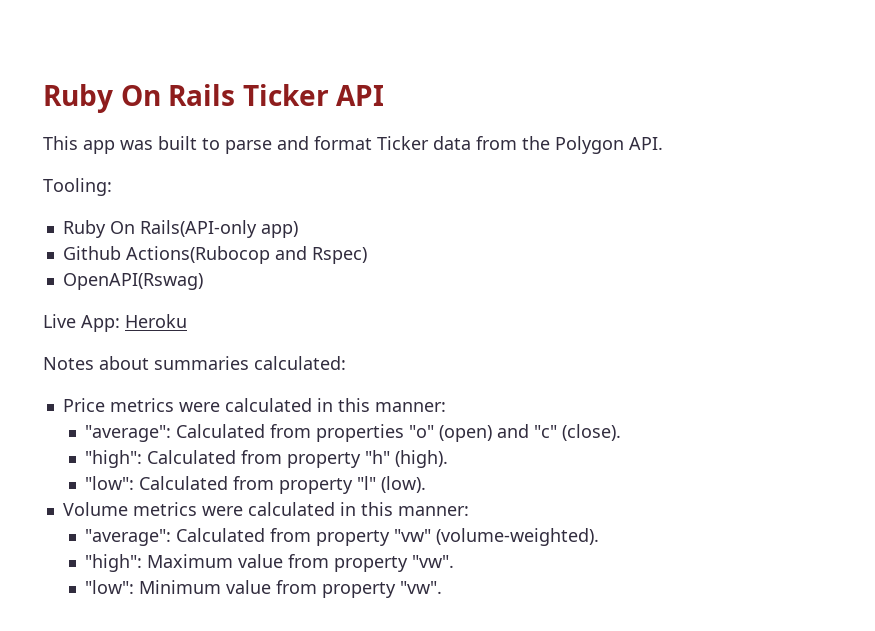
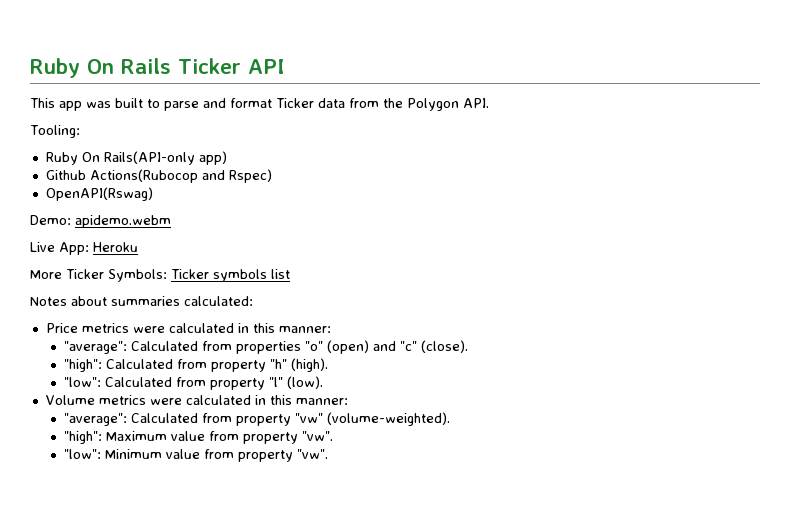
+ Demo: apidemo.webm
+ More Ticker Symbols: Ticker symbols list

